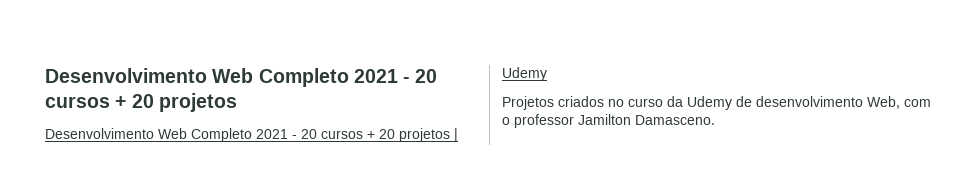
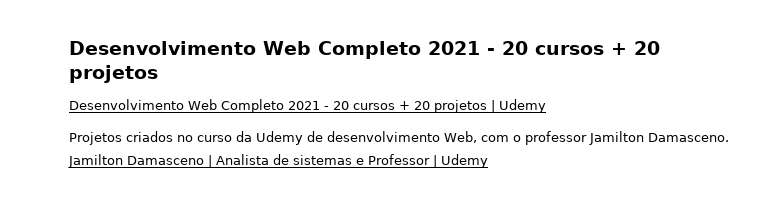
+ Jamilton Damasceno | Analista de sistemas e Professor | Udemy

